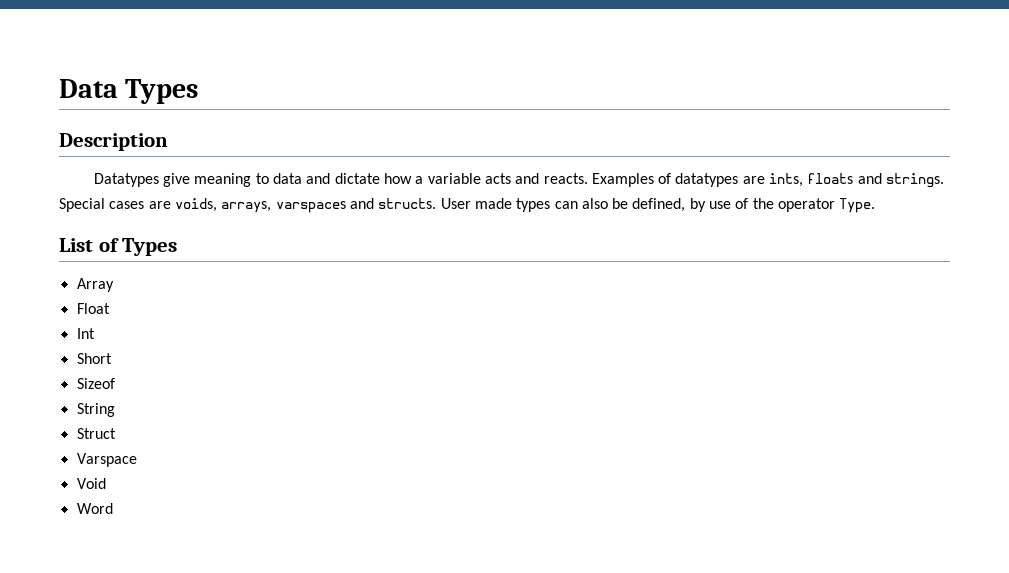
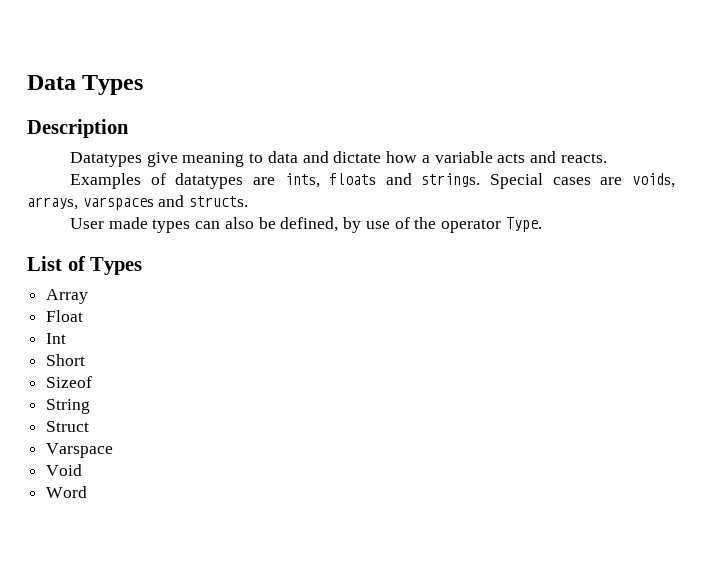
- Datatypes give meaning to data and dictate how a variable acts and reacts. Examples of datatypes are ints, floats and strings.
+ Datatypes give meaning to data and dictate how a variable acts and reacts.
+ Examples of datatypes are ints, floats and strings.
- Special cases are voids, arrays, varspaces and structs. User made types can also be defined, by use of the operator Type.
+ Special cases are voids, arrays, varspaces and structs.
+ User made types can also be defined, by use of the operator Type.

